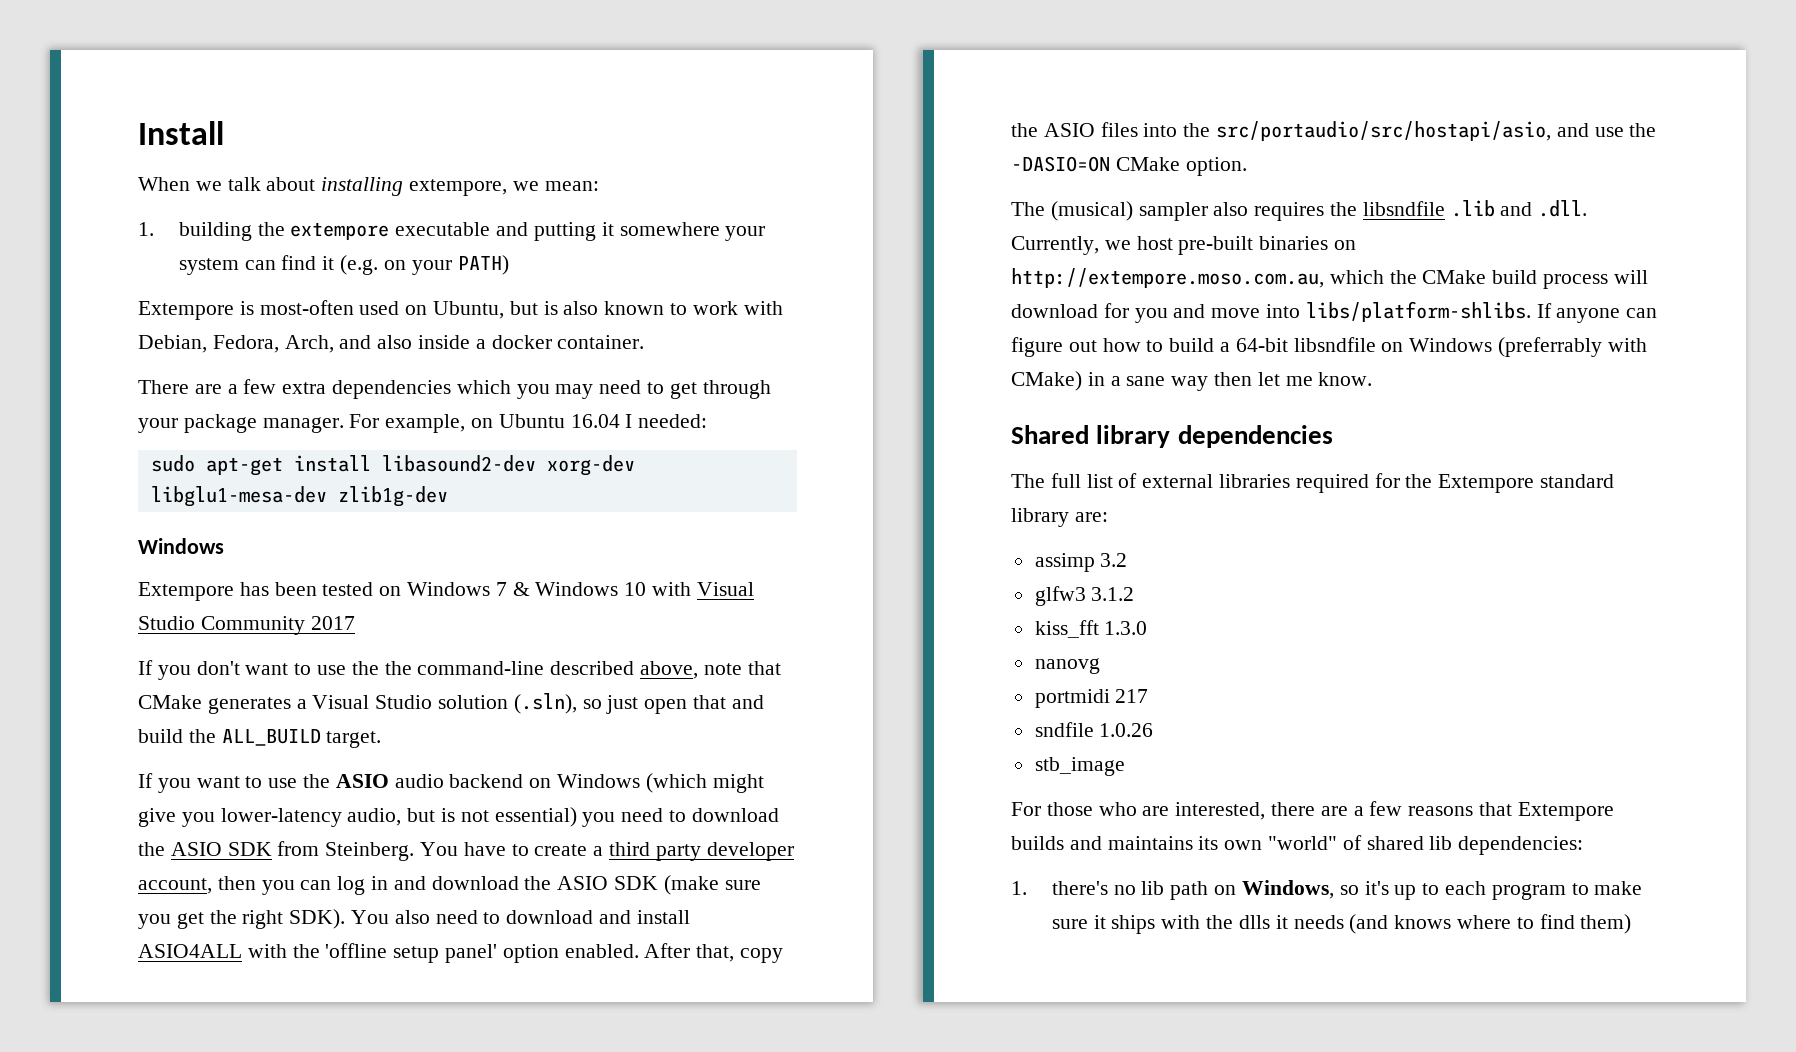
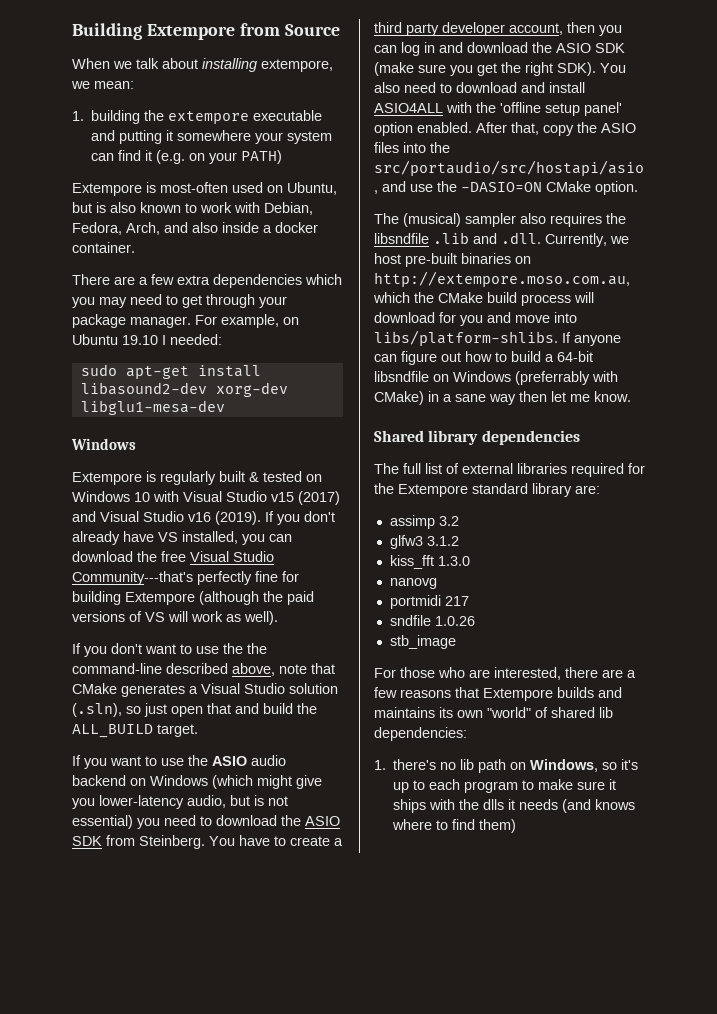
- Install
+ Building Extempore from Source
- For example, on Ubuntu 16.04 I needed:
+ For example, on Ubuntu 19.10 I needed:
- sudo apt-get install libasound2-dev xorg-dev libglu1-mesa-dev zlib1g-dev
+ sudo apt-get install libasound2-dev xorg-dev libglu1-mesa-dev
- Extempore has been tested on Windows 7 & Windows 10 with Visual Studio Community 2017
+ Extempore is regularly built & tested on Windows 10 with Visual Studio v15 (2017) and Visual Studio v16 (2019). If you don't already have VS installed, you can download the free Visual Studio Community---that's perfectly fine for building Extempore (although the paid versions of VS will work as well).

